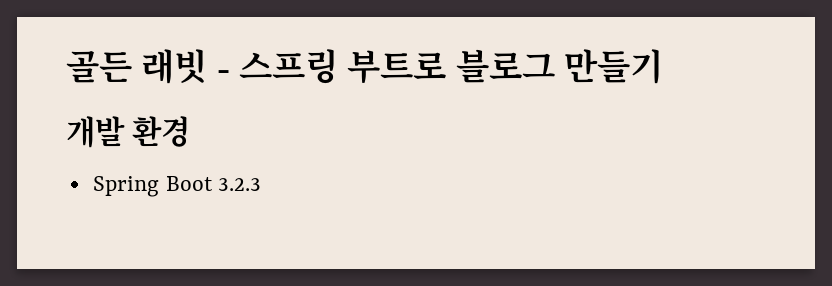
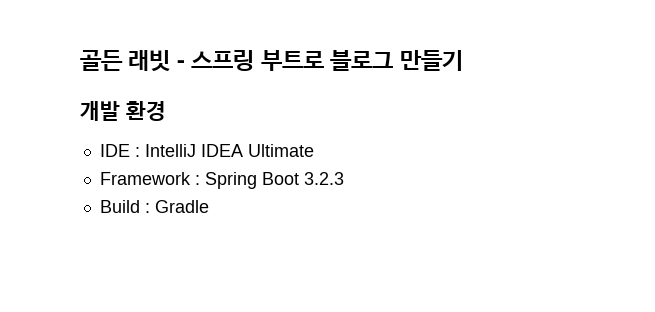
- Spring Boot 3.2.3
+ IDE : IntelliJ IDEA Ultimate
+ Framework : Spring Boot 3.2.3
+ Build : Gradle

